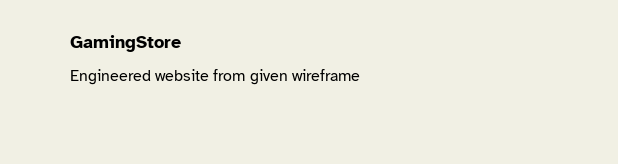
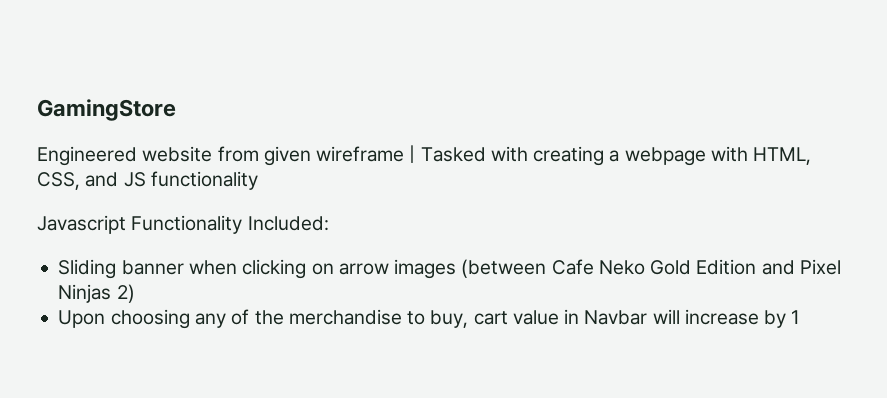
- Engineered website from given wireframe
+ Engineered website from given wireframe | Tasked with creating a webpage with HTML, CSS, and JS functionality
+ Javascript Functionality Included:
+ Sliding banner when clicking on arrow images (between Cafe Neko Gold Edition and Pixel Ninjas 2)
+ Upon choosing any of the merchandise to buy, cart value in Navbar will increase by 1

